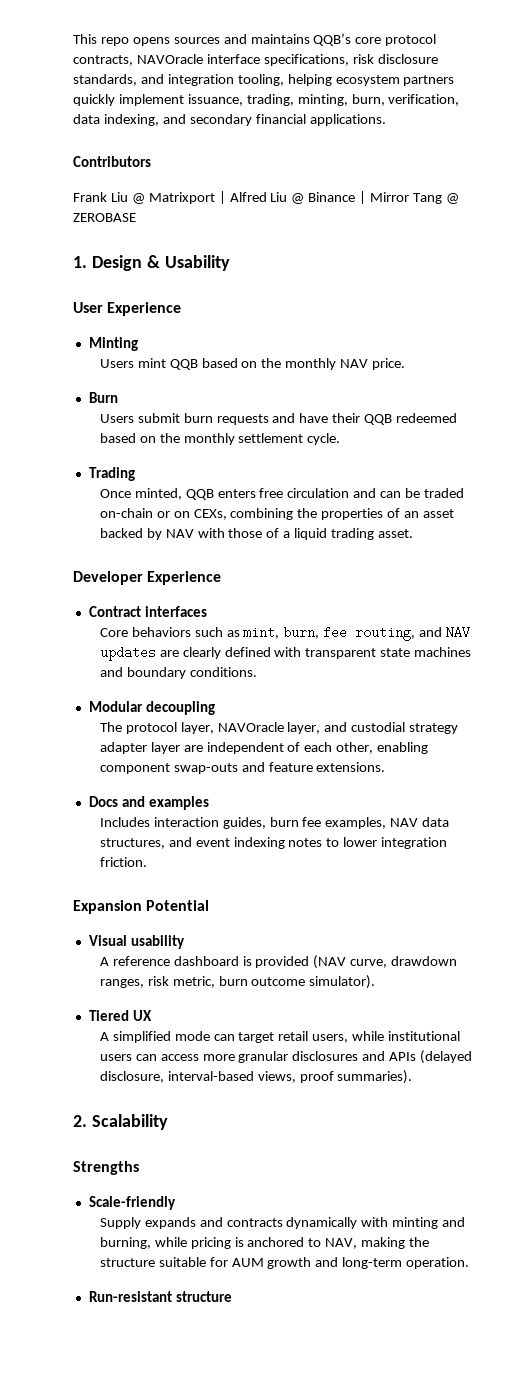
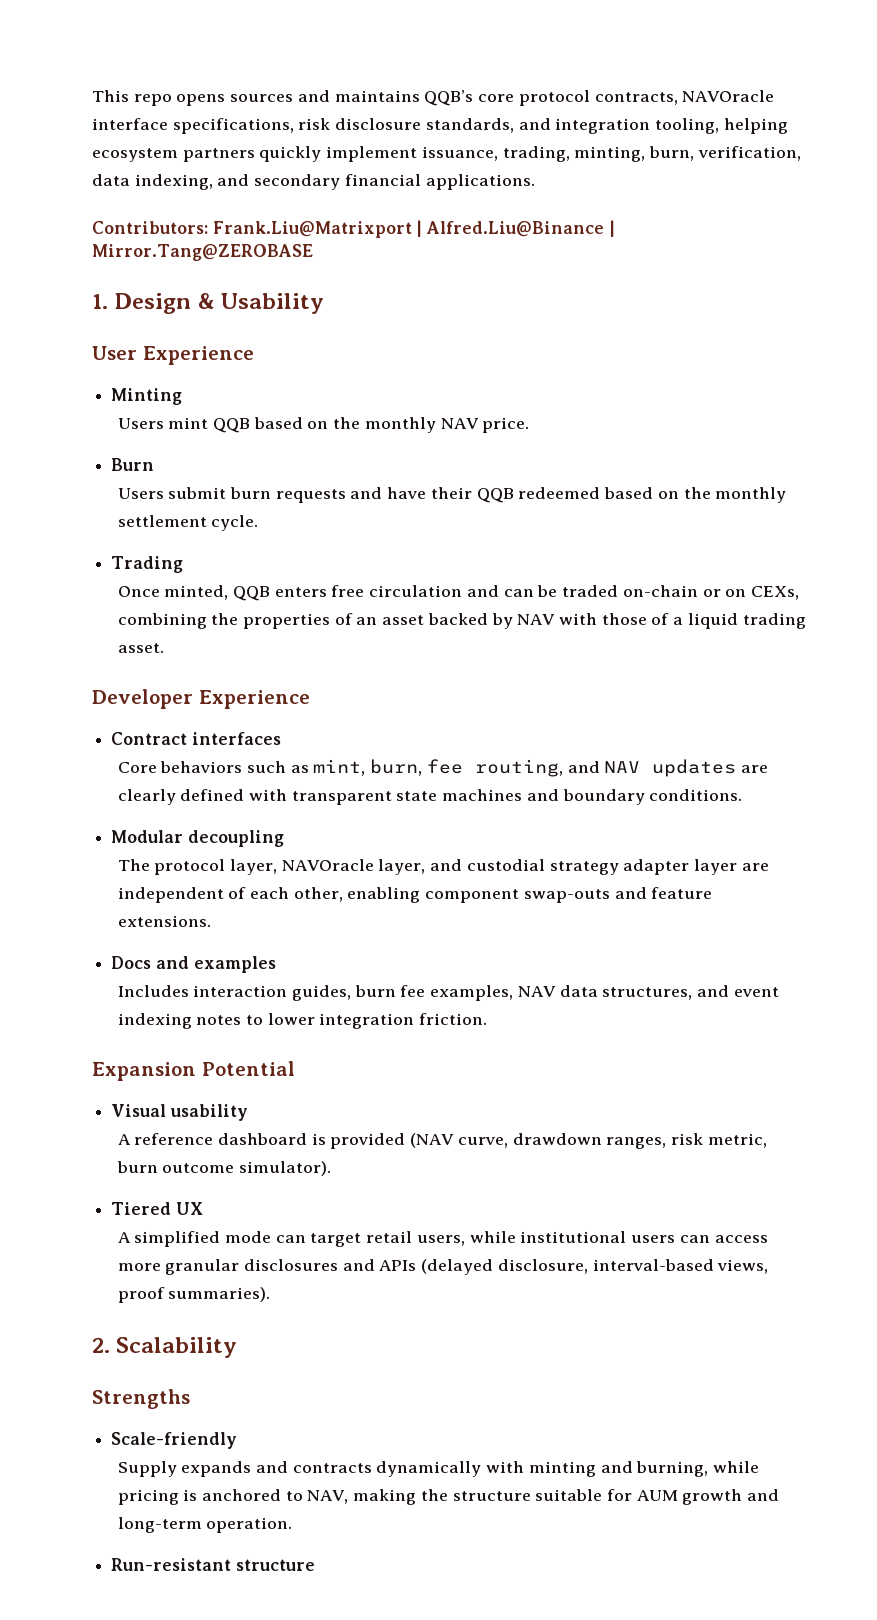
- Contributors
- Frank Liu @ Matrixport | Alfred Liu @ Binance | Mirror Tang @ ZEROBASE
+ Contributors: Frank.Liu@Matrixport | Alfred.Liu@Binance | Mirror.Tang@ZEROBASE

